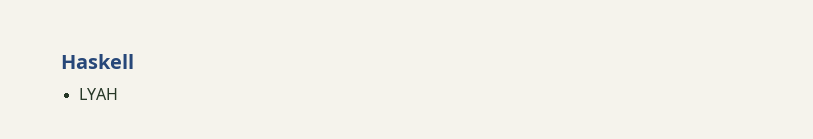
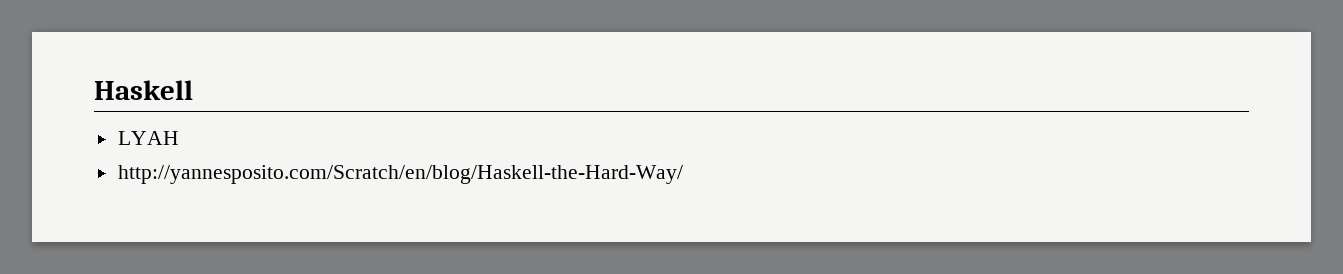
+ http://yannesposito.com/Scratch/en/blog/Haskell-the-Hard-Way/

